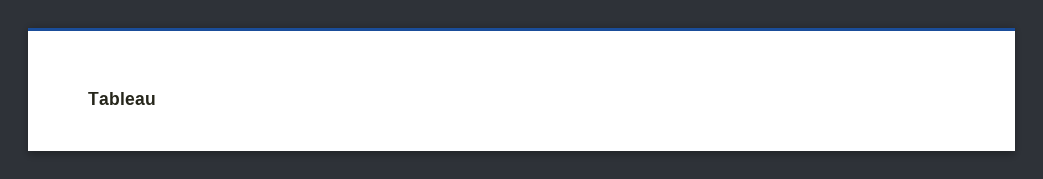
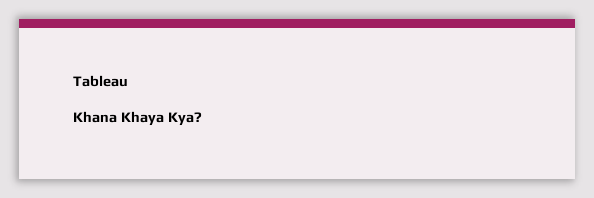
+ Khana Khaya Kya?

